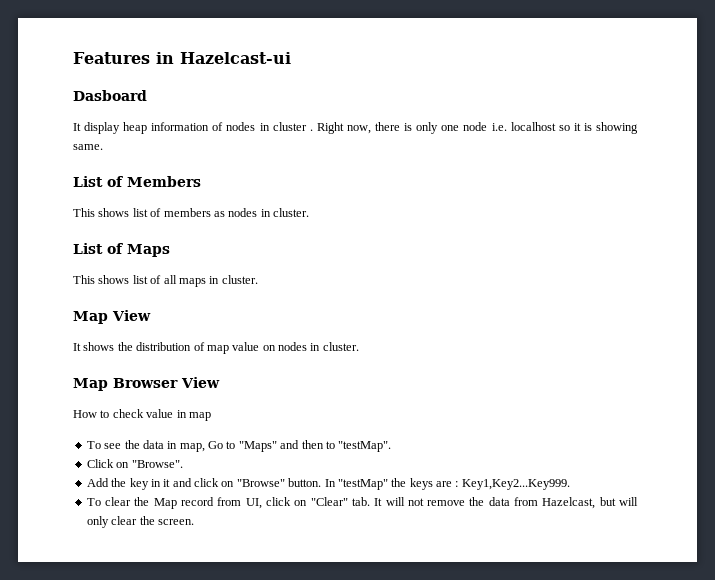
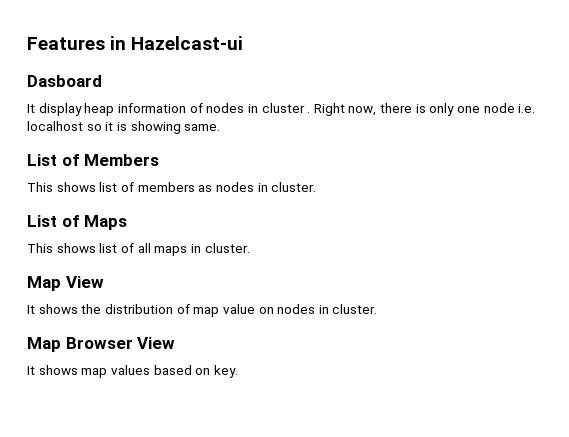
- How to check value in map
- To see the data in map, Go to "Maps" and then to "testMap".
- Click on "Browse".
- Add the key in it and click on "Browse" button. In "testMap" the keys are : Key1,Key2...Key999.
- To clear the Map record from UI, click on "Clear" tab. It will not remove the data from Hazelcast, but will only clear the screen.
+ It shows map values based on key.

